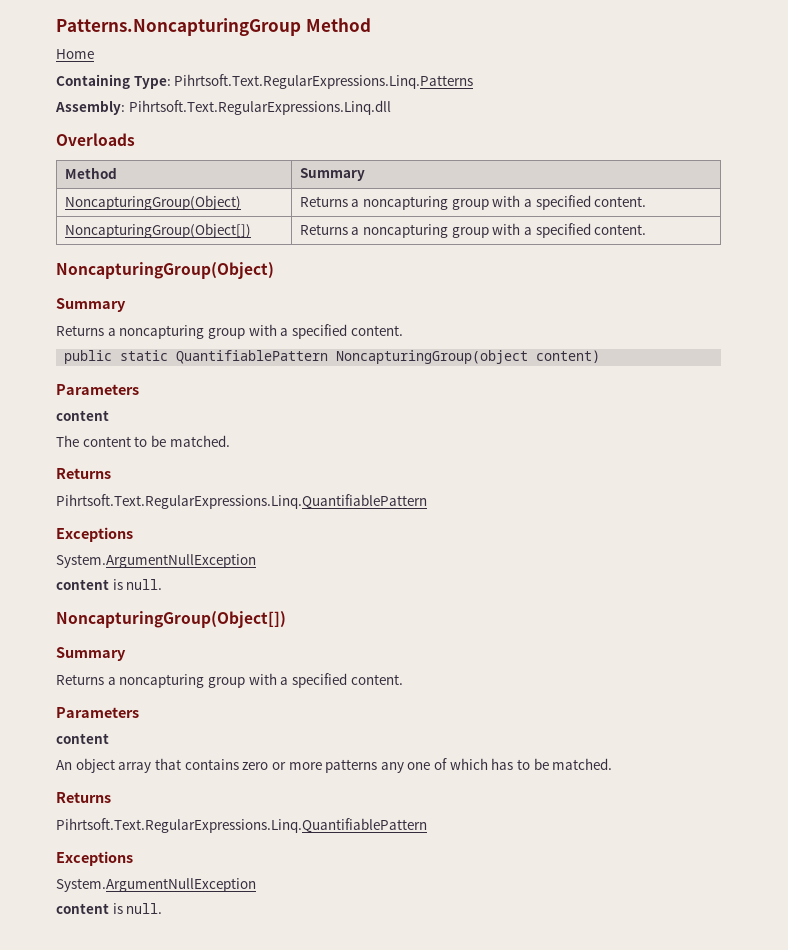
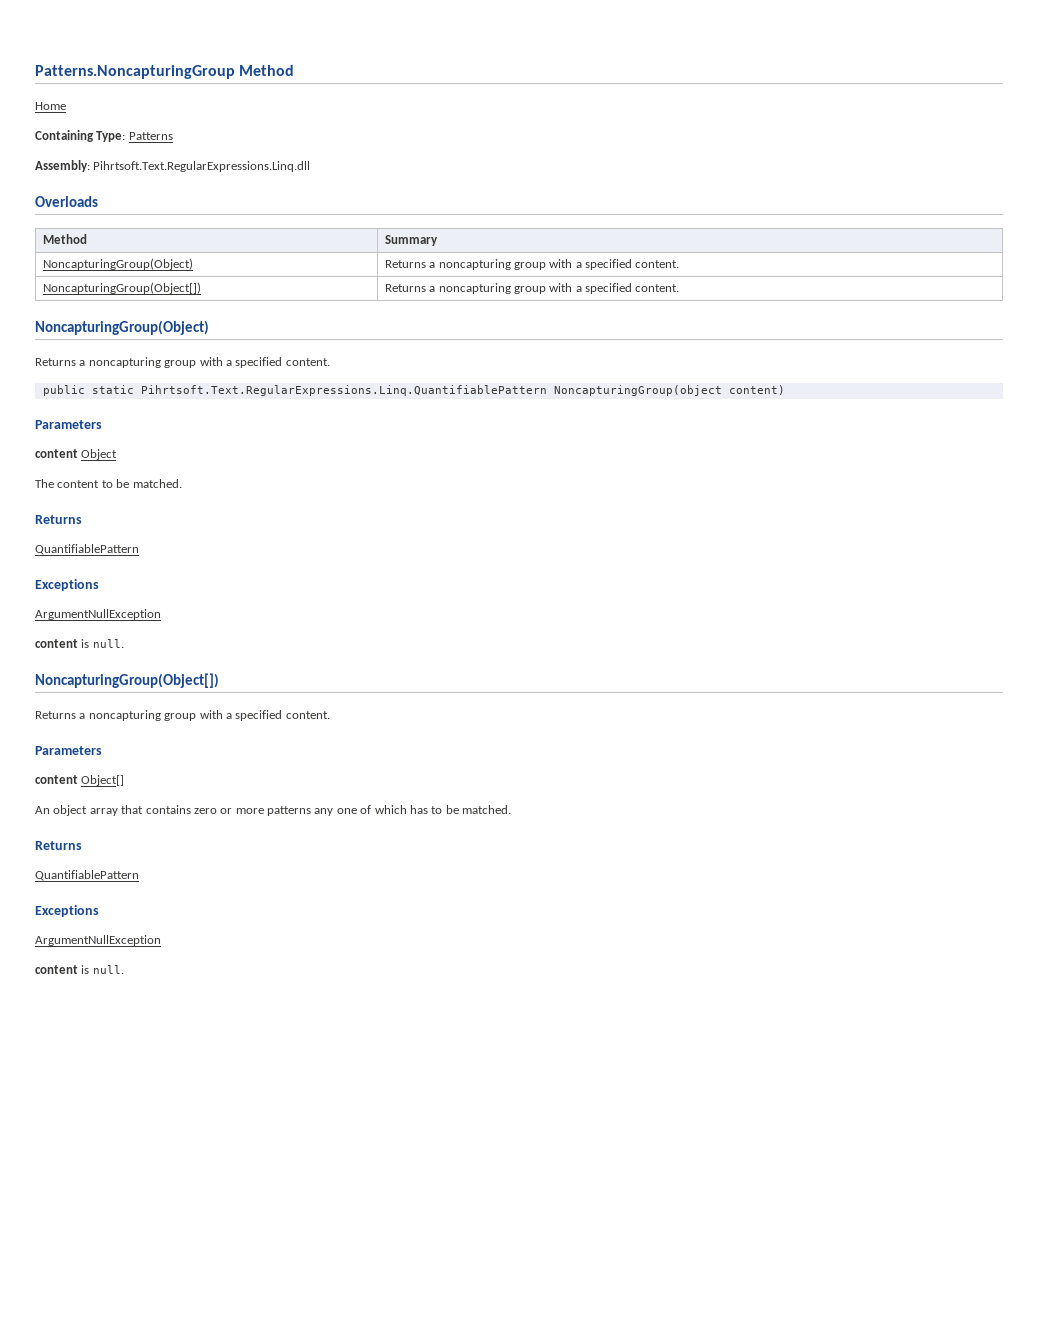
- Containing Type: Pihrtsoft.Text.RegularExpressions.Linq.Patterns
+ Containing Type: Patterns
  NoncapturingGroup(Object[]) | Returns a noncapturing group with a specified content.
  NoncapturingGroup(Object)
- Summary
- public static QuantifiablePattern NoncapturingGroup(object content)
+ public static Pihrtsoft.Text.RegularExpressions.Linq.QuantifiablePattern NoncapturingGroup(object content)
  Parameters
- content
+ content Object
  The content to be matched.
  Returns
- Pihrtsoft.Text.RegularExpressions.Linq.QuantifiablePattern
+ QuantifiablePattern
  Exceptions
- System.ArgumentNullException
+ ArgumentNullException
  content is null.
  NoncapturingGroup(Object[])
- Summary
  Returns a noncapturing group with a specified content.
  Parameters
- content
+ content Object[]
  An object array that contains zero or more patterns any one of which has to be matched.
  Returns
- Pihrtsoft.Text.RegularExpressions.Linq.QuantifiablePattern
+ QuantifiablePattern
  Exceptions
- System.ArgumentNullException
+ ArgumentNullException

